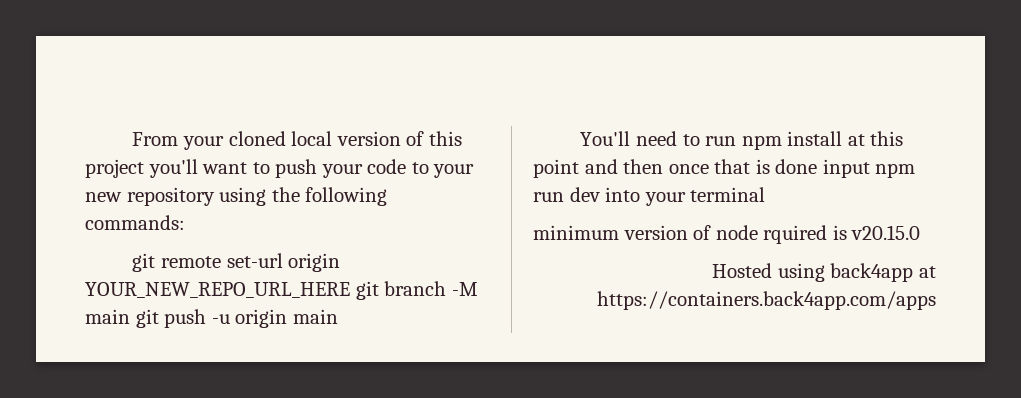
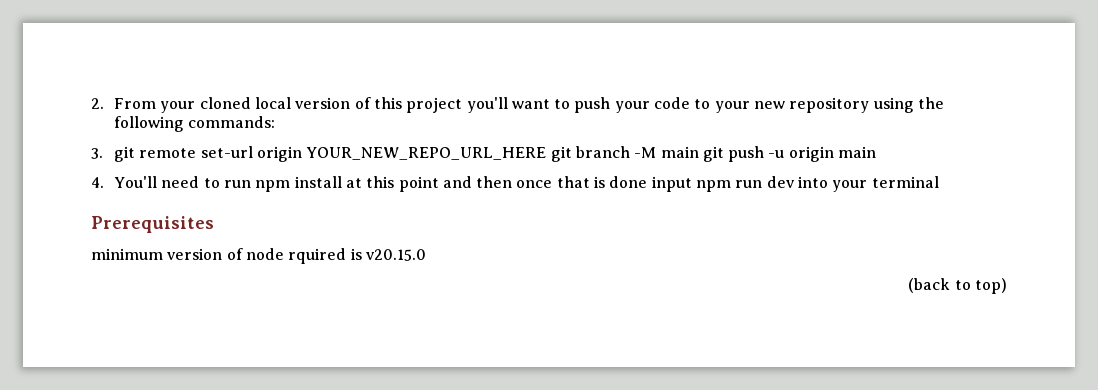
- From your cloned local version of this project you'll want to push your code to your new repository using the following commands:
+ 2. From your cloned local version of this project you'll want to push your code to your new repository using the following commands:
- git remote set-url origin YOUR_NEW_REPO_URL_HERE git branch -M main git push -u origin main
+ 3. git remote set-url origin YOUR_NEW_REPO_URL_HERE git branch -M main git push -u origin main
- You'll need to run npm install at this point and then once that is done input npm run dev into your terminal
+ 4. You'll need to run npm install at this point and then once that is done input npm run dev into your terminal
+ Prerequisites
- Hosted using back4app at https://containers.back4app.com/apps
+ (back to top)

